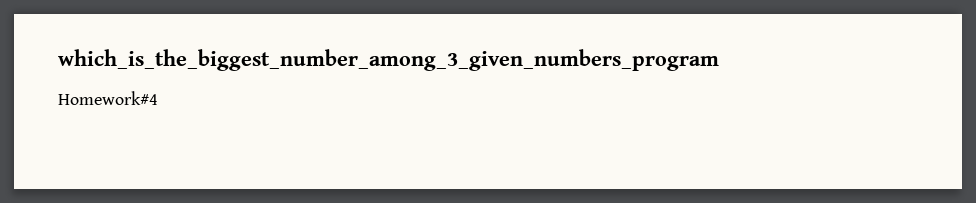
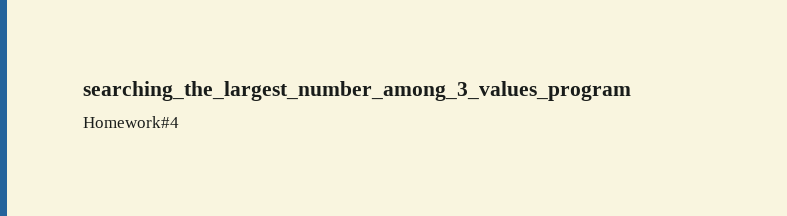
- which_is_the_biggest_number_among_3_given_numbers_program
+ searching_the_largest_number_among_3_values_program

